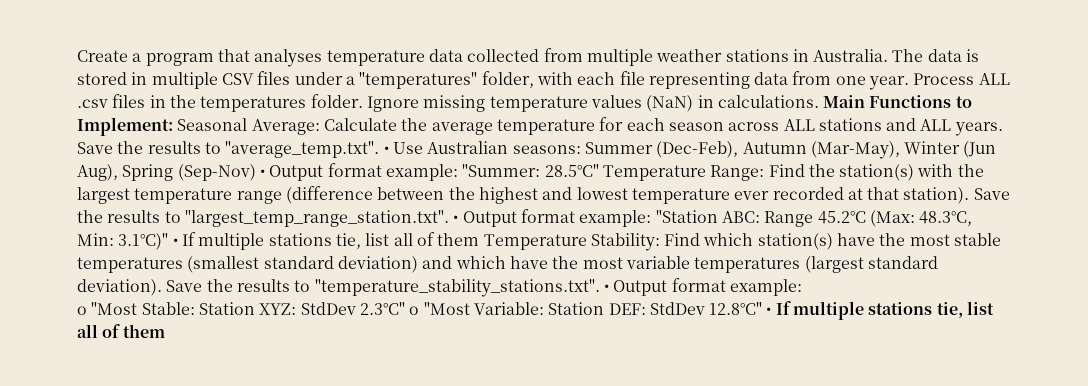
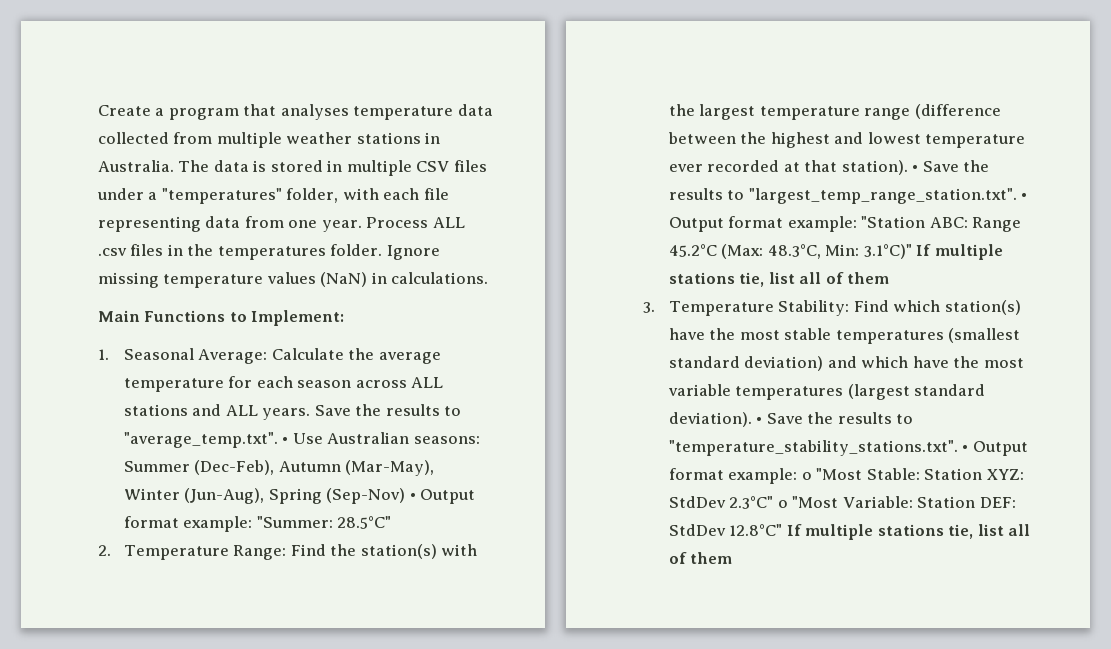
- Ignore missing temperature values (NaN) in calculations. Main Functions to Implement: Seasonal Average: Calculate the average temperature for each season across ALL stations and ALL years.
+ Ignore missing temperature values (NaN) in calculations.
+ Main Functions to Implement:
+ 1. Seasonal Average: Calculate the average temperature for each season across ALL stations and ALL years.
- Save the results to "average_temp.txt". • Use Australian seasons: Summer (Dec-Feb), Autumn (Mar-May), Winter (Jun Aug), Spring (Sep-Nov) • Output format example: "Summer: 28.5°C" Temperature Range: Find the station(s) with the largest temperature range (difference between the highest and lowest temperature ever recorded at that station).
+ Save the results to "average_temp.txt". • Use Australian seasons: Summer (Dec-Feb), Autumn (Mar-May), Winter (Jun-Aug), Spring (Sep-Nov) • Output format example: "Summer: 28.5°C"
+ 2. Temperature Range: Find the station(s) with the largest temperature range (difference between the highest and lowest temperature ever recorded at that station).
- Save the results to "largest_temp_range_station.txt". • Output format example: "Station ABC: Range 45.2°C (Max: 48.3°C, Min: 3.1°C)" • If multiple stations tie, list all of them Temperature Stability: Find which station(s) have the most stable temperatures (smallest standard deviation) and which have the most variable temperatures (largest standard deviation).
+ • Save the results to "largest_temp_range_station.txt". • Output format example: "Station ABC: Range 45.2°C (Max: 48.3°C, Min: 3.1°C)" If multiple stations tie, list all of them
+ 3. Temperature Stability: Find which station(s) have the most stable temperatures (smallest standard deviation) and which have the most variable temperatures (largest standard deviation).
- Save the results to "temperature_stability_stations.txt". • Output format example:
- o "Most Stable: Station XYZ: StdDev 2.3°C" o "Most Variable: Station DEF: StdDev 12.8°C" • If multiple stations tie, list all of them
+ • Save the results to "temperature_stability_stations.txt". • Output format example: o "Most Stable: Station XYZ: StdDev 2.3°C" o "Most Variable: Station DEF: StdDev 12.8°C" If multiple stations tie, list all of them

